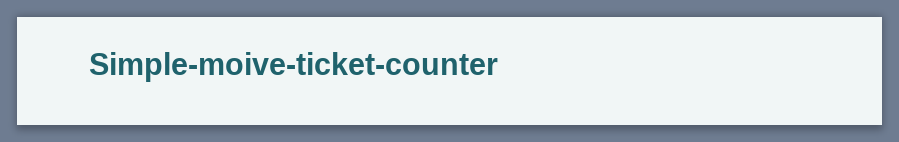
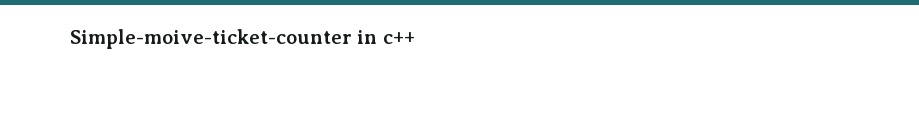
- Simple-moive-ticket-counter
+ Simple-moive-ticket-counter in c++

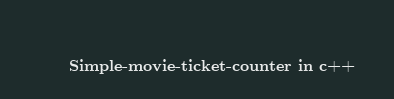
- Simple-moive-ticket-counter in c++
+ Simple-movie-ticket-counter in c++

